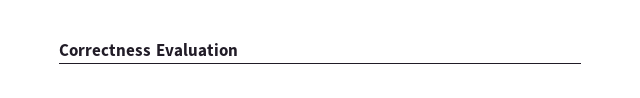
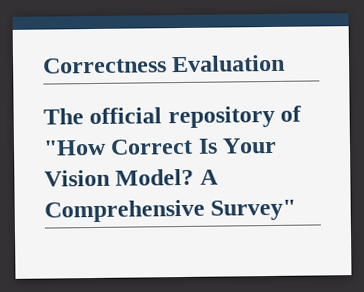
+ The official repository of "How Correct Is Your Vision Model? A Comprehensive Survey"

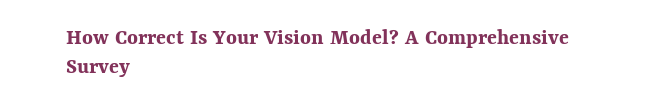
- Correctness Evaluation
- The official repository of "How Correct Is Your Vision Model?
+ How Correct Is Your Vision Model?
- A Comprehensive Survey"
+ A Comprehensive Survey

